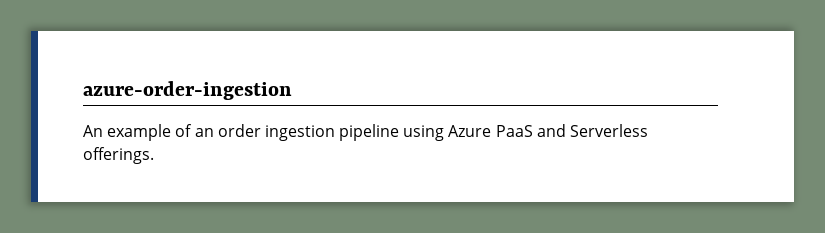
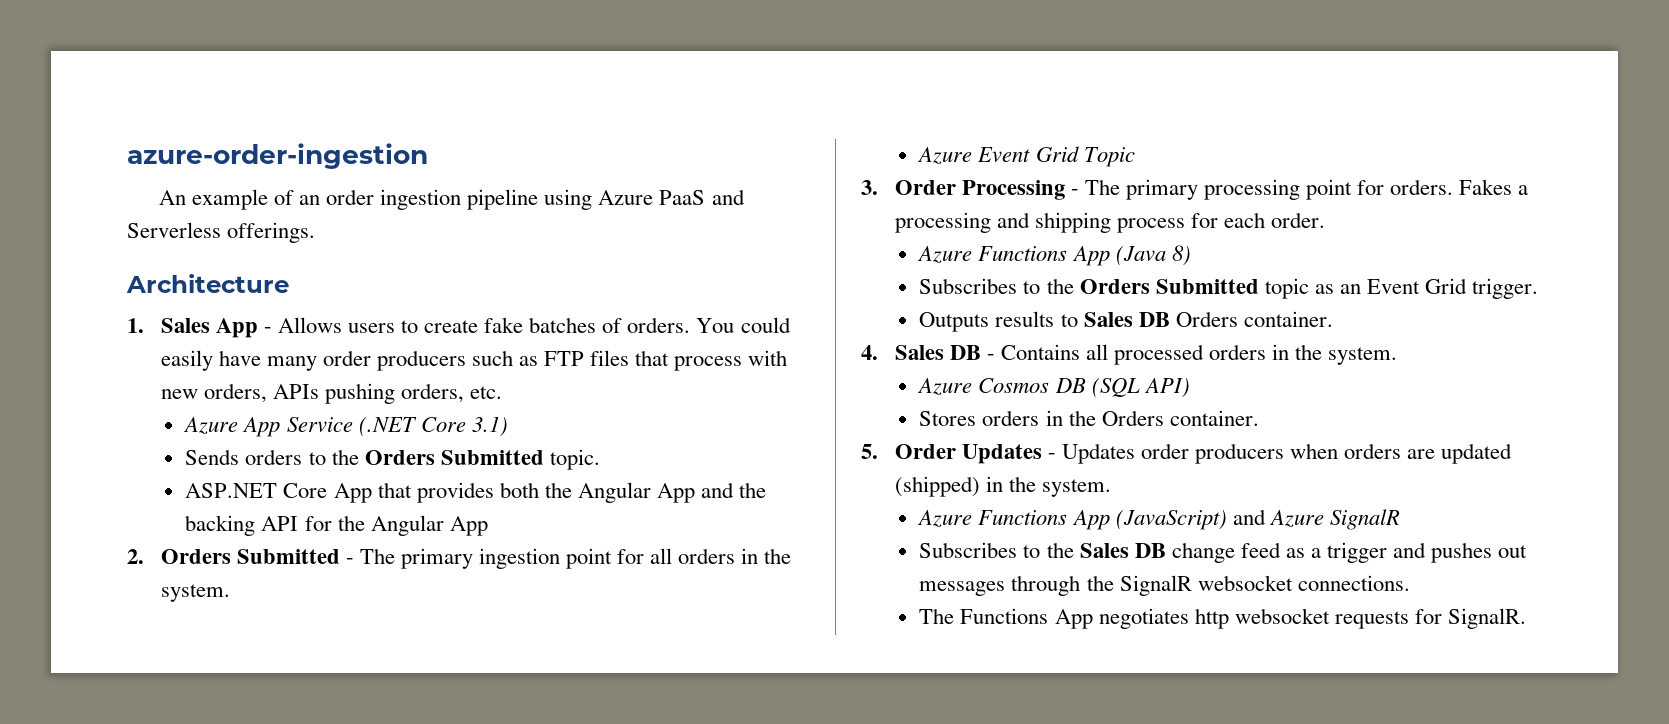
+ Architecture
+ 1. Sales App - Allows users to create fake batches of orders. You could easily have many order producers such as FTP files that process with new orders, APIs pushing orders, etc.
+ Azure App Service (.NET Core 3.1)
+ Sends orders to the Orders Submitted topic.
+ ASP.NET Core App that provides both the Angular App and the backing API for the Angular App
+ 2. Orders Submitted - The primary ingestion point for all orders in the system.
+ Azure Event Grid Topic
+ 3. Order Processing - The primary processing point for orders. Fakes a processing and shipping process for each order.
+ Azure Functions App (Java 8)
+ Subscribes to the Orders Submitted topic as an Event Grid trigger.
+ Outputs results to Sales DB Orders container.
+ 4. Sales DB - Contains all processed orders in the system.
+ Azure Cosmos DB (SQL API)
+ Stores orders in the Orders container.
+ 5. Order Updates - Updates order producers when orders are updated (shipped) in the system.
+ Azure Functions App (JavaScript) and Azure SignalR
+ Subscribes to the Sales DB change feed as a trigger and pushes out messages through the SignalR websocket connections.
+ The Functions App negotiates http websocket requests for SignalR.

